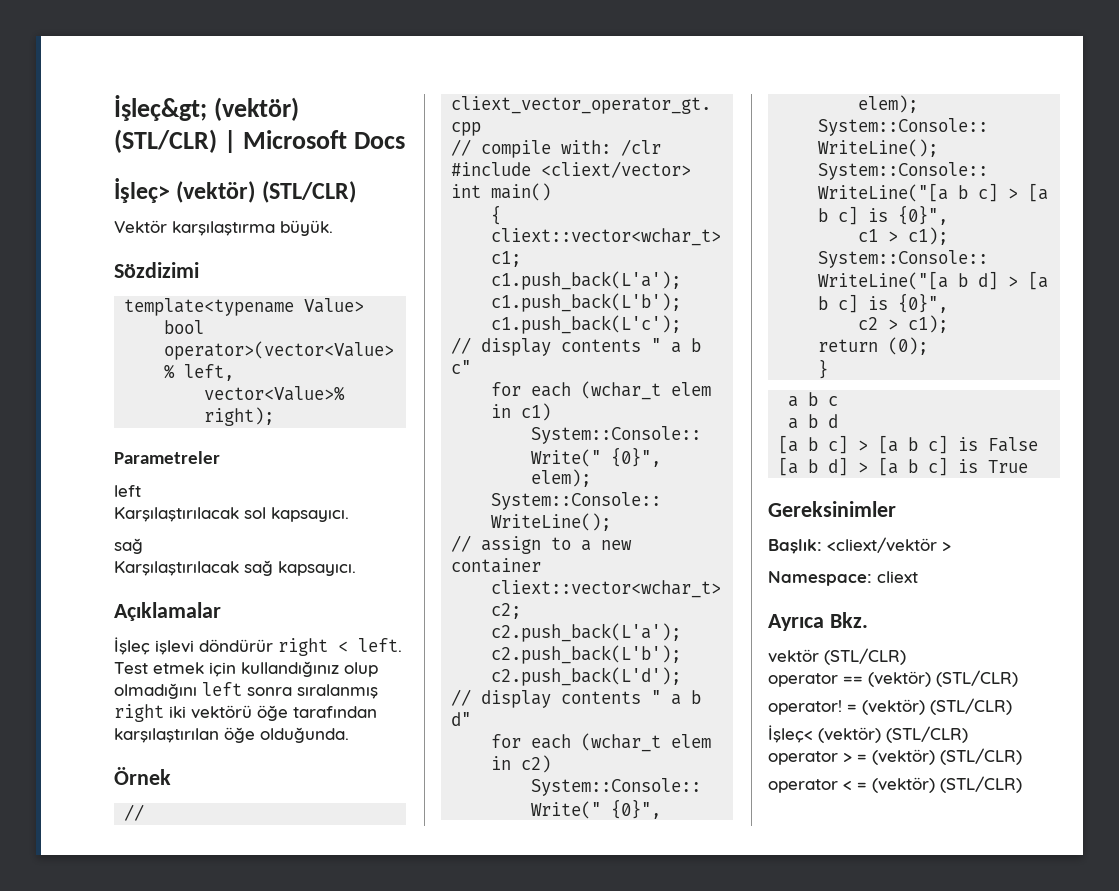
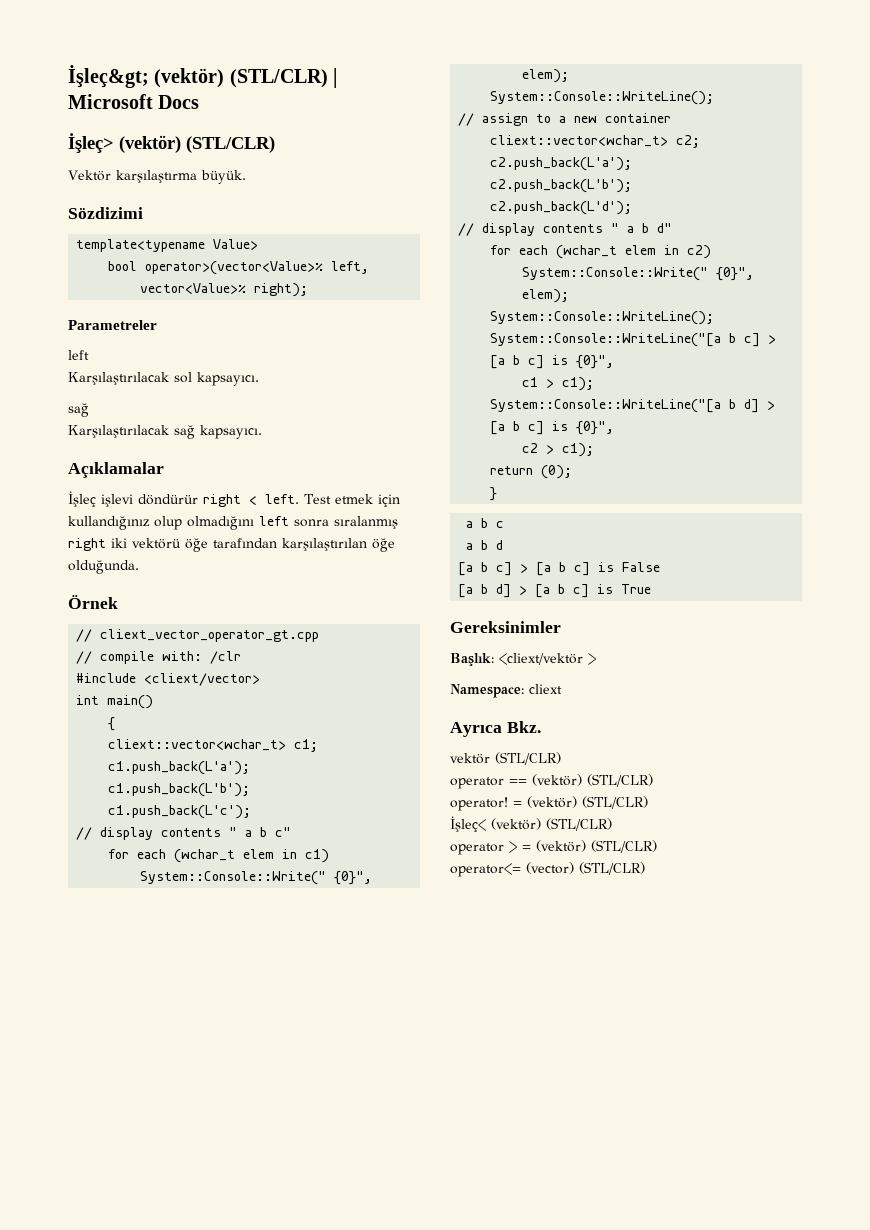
- operator < = (vektör) (STL/CLR)
+ operator<= (vector) (STL/CLR)

